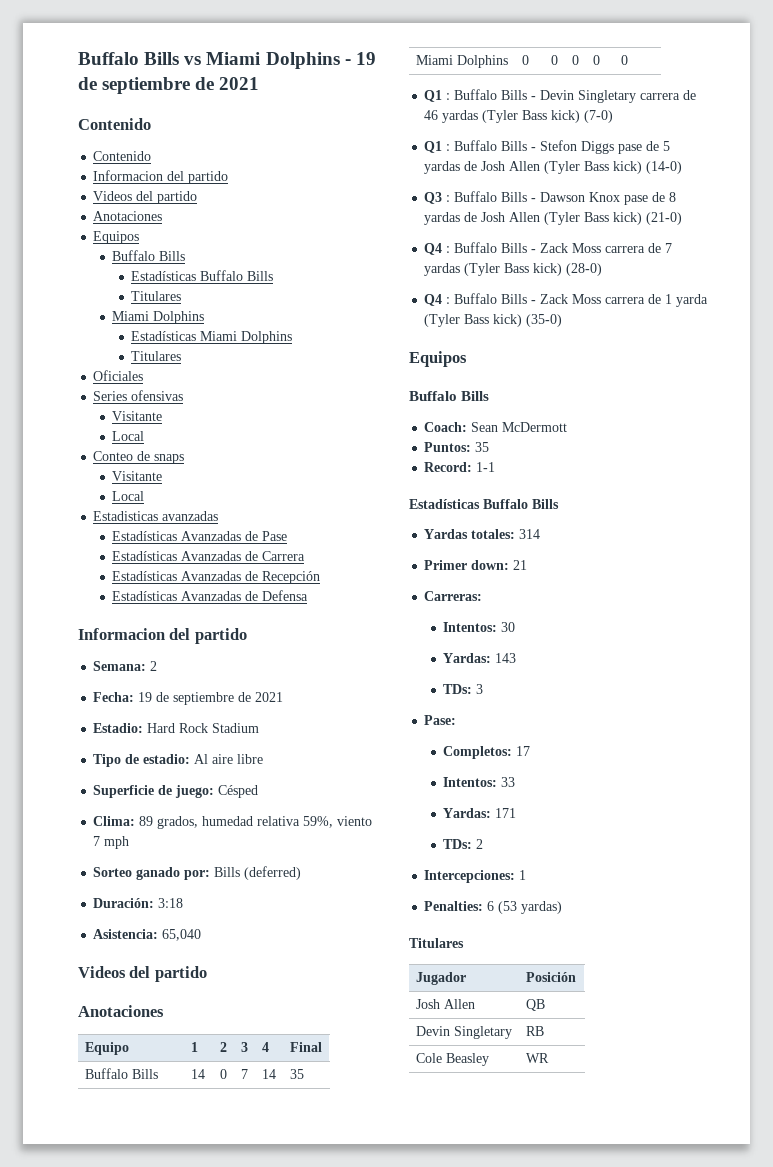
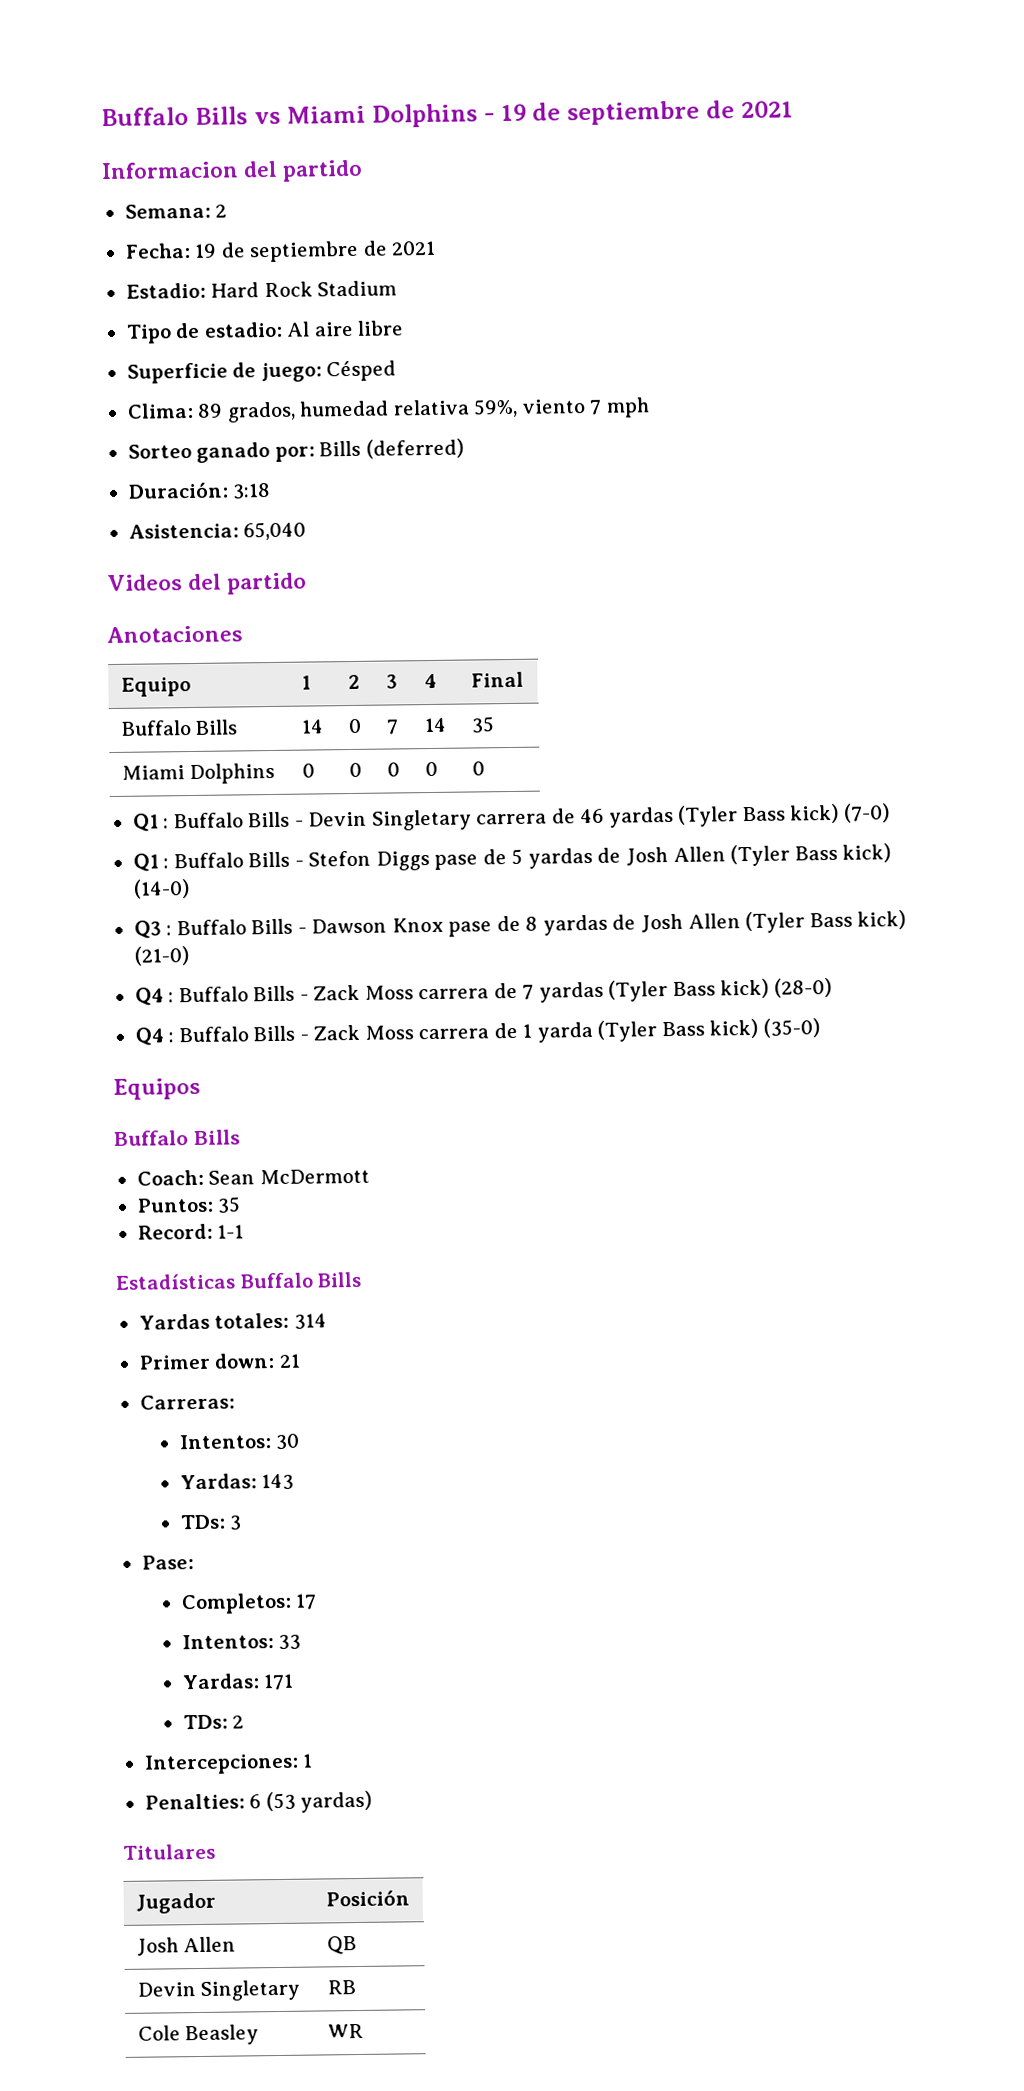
  Buffalo Bills vs Miami Dolphins - 19 de septiembre de 2021
- Contenido
- Contenido
- Informacion del partido
- Videos del partido
- Anotaciones
- Equipos
- Buffalo Bills
- Estadísticas Buffalo Bills
- Titulares
- Miami Dolphins
- Estadísticas Miami Dolphins
- Titulares
- Oficiales
- Series ofensivas
- Visitante
- Local
- Conteo de snaps
- Visitante
- Local
- Estadisticas avanzadas
- Estadísticas Avanzadas de Pase
- Estadísticas Avanzadas de Carrera
- Estadísticas Avanzadas de Recepción
- Estadísticas Avanzadas de Defensa

